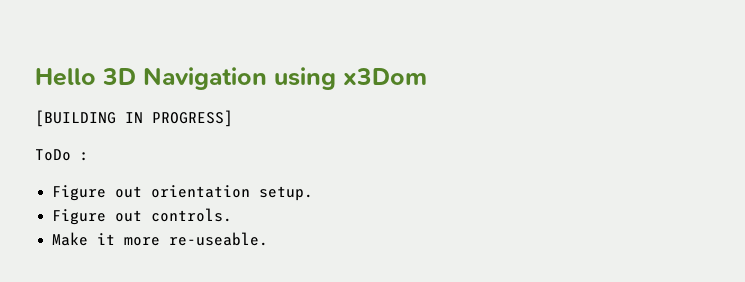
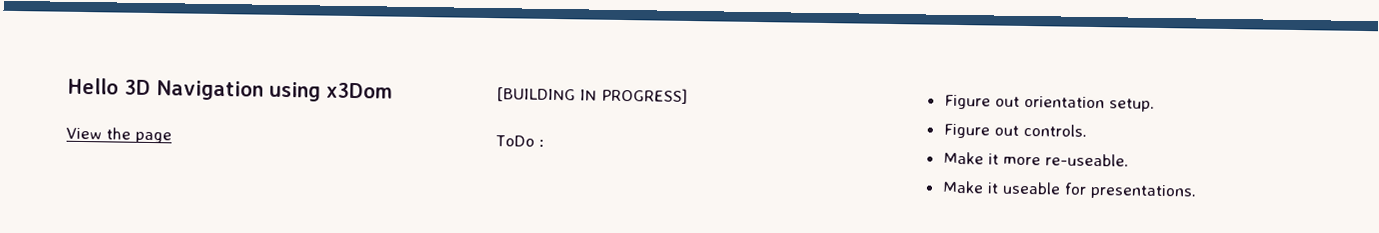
+ View the page
+ Make it useable for presentations.

